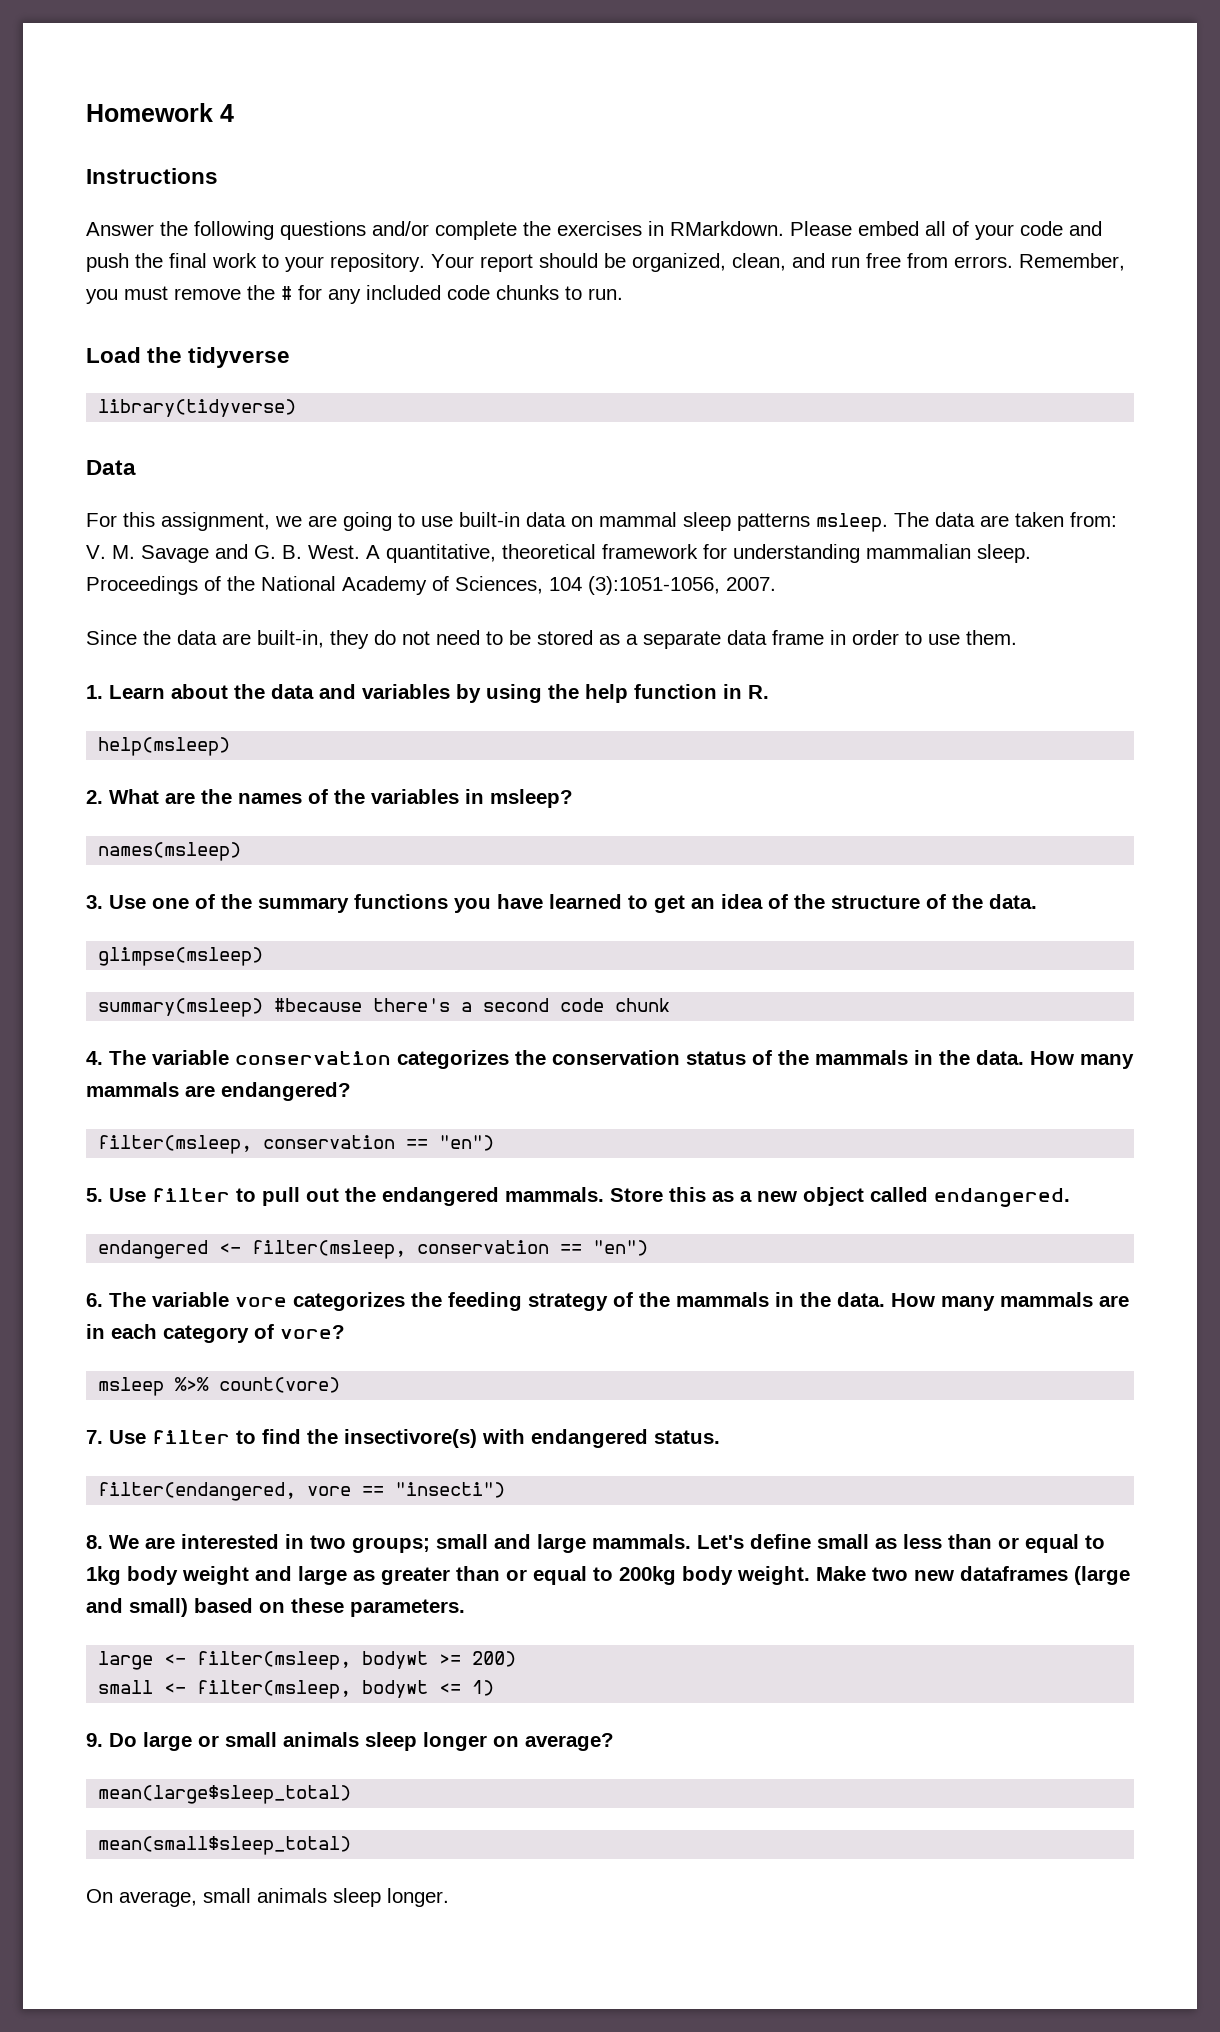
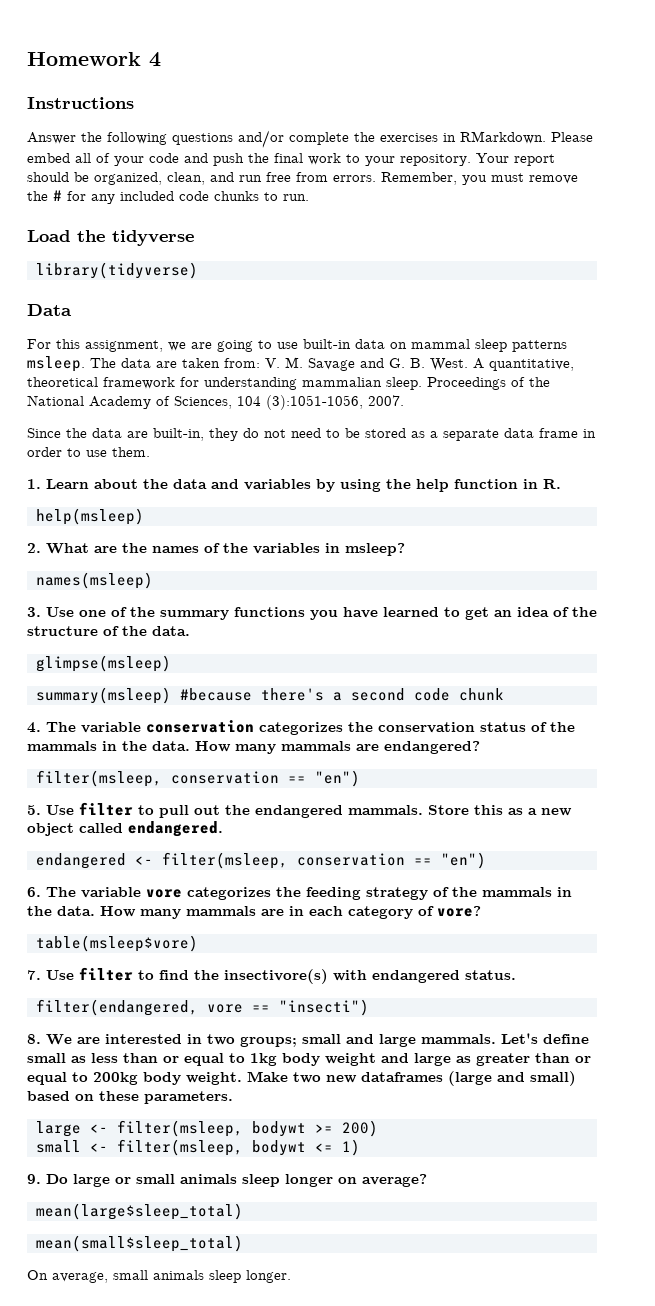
- msleep %>% count(vore)
+ table(msleep$vore)

